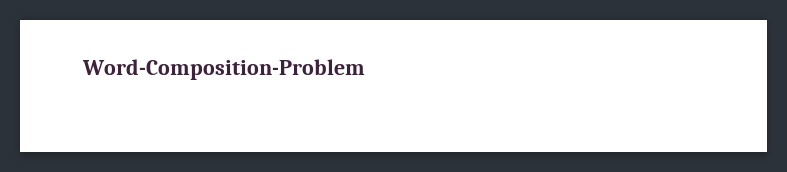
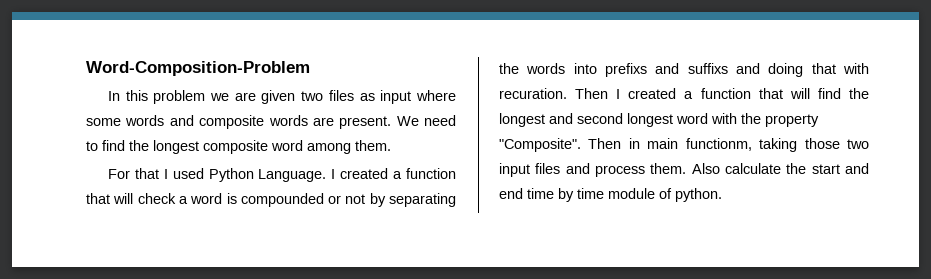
+ In this problem we are given two files as input where some words and composite words are present. We need to find the longest composite word among them.
+ For that I used Python Language. I created a function that will check a word is compounded or not by separating the words into prefixs and suffixs and doing that with recuration. Then I created a function that will find the longest and second longest word with the property "Composite". Then in main functionm, taking those two input files and process them. Also calculate the start and end time by time module of python.

